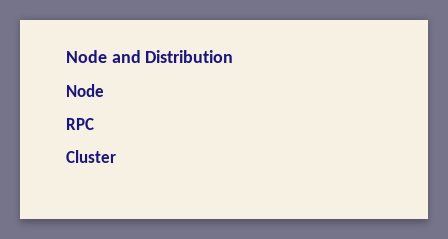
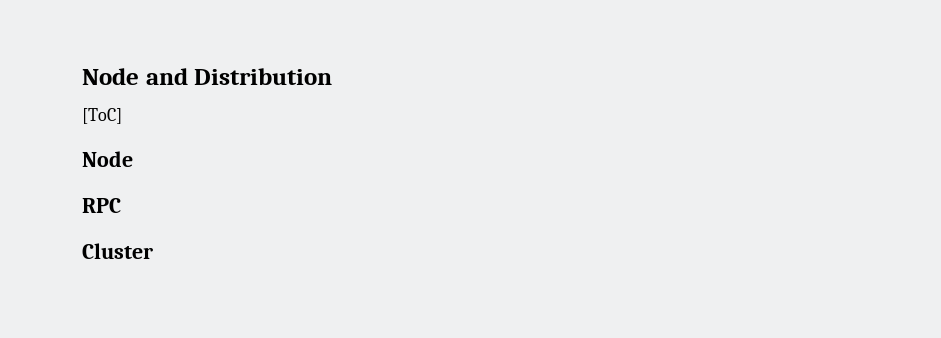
+ [ToC]

